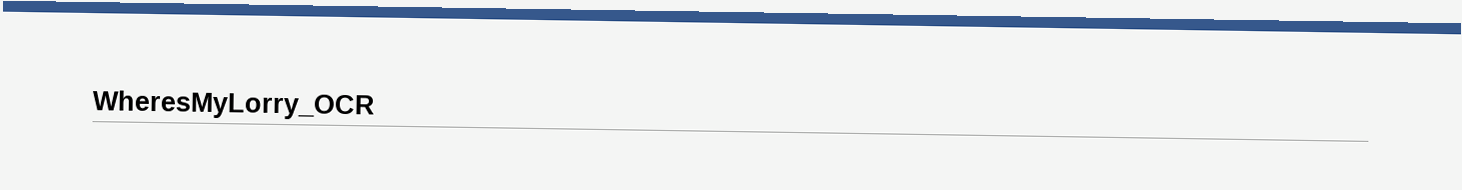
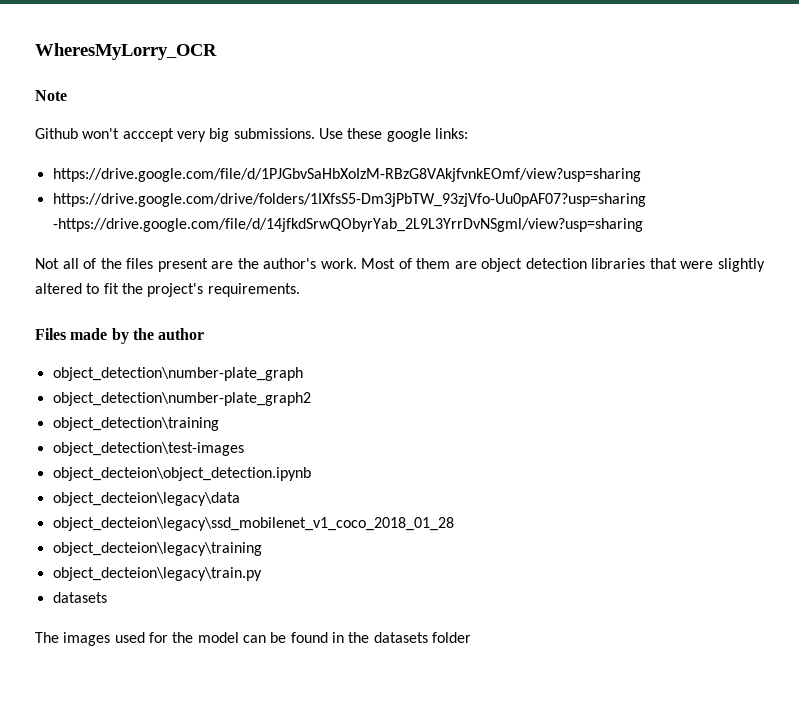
+ Note
+ Github won't acccept very big submissions. Use these google links:
+ https://drive.google.com/file/d/1PJGbvSaHbXoIzM-RBzG8VAkjfvnkEOmf/view?usp=sharing
+ https://drive.google.com/drive/folders/1IXfsS5-Dm3jPbTW_93zjVfo-Uu0pAF07?usp=sharing -https://drive.google.com/file/d/14jfkdSrwQObyrYab_2L9L3YrrDvNSgml/view?usp=sharing
+ Not all of the files present are the author's work. Most of them are object detection libraries that were slightly altered to fit the project's requirements.
+ Files made by the author
+ object_detection\number-plate_graph
+ object_detection\number-plate_graph2
+ object_detection\training
+ object_detection\test-images
+ object_decteion\object_detection.ipynb
+ object_decteion\legacy\data
+ object_decteion\legacy\ssd_mobilenet_v1_coco_2018_01_28
+ object_decteion\legacy\training
+ object_decteion\legacy\train.py
+ datasets
+ The images used for the model can be found in the datasets folder

